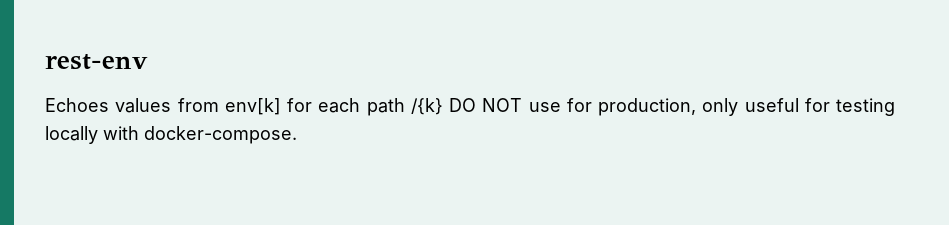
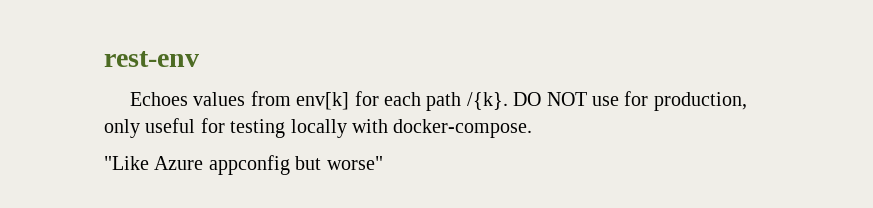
- Echoes values from env[k] for each path /{k} DO NOT use for production, only useful for testing locally with docker-compose.
+ Echoes values from env[k] for each path /{k}. DO NOT use for production, only useful for testing locally with docker-compose.
+ "Like Azure appconfig but worse"

